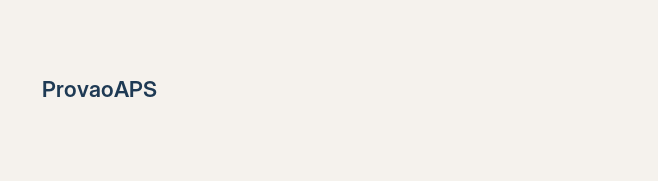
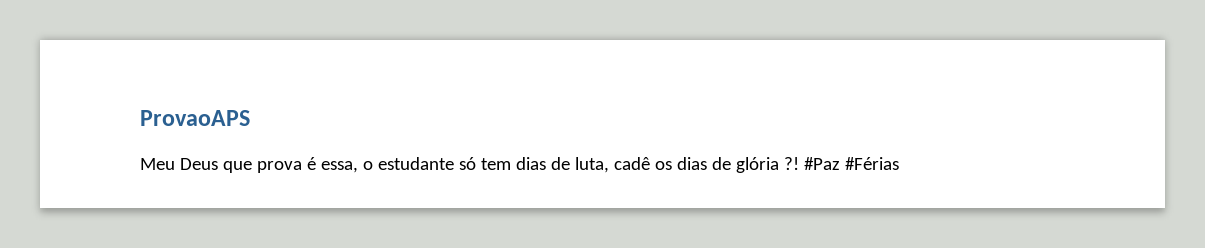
+ Meu Deus que prova é essa, o estudante só tem dias de luta, cadê os dias de glória ?! #Paz #Férias

